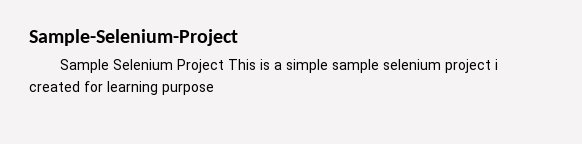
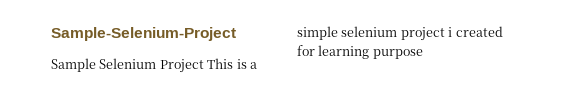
- Sample Selenium Project This is a simple sample selenium project i created for learning purpose
+ Sample Selenium Project This is a simple selenium project i created for learning purpose

